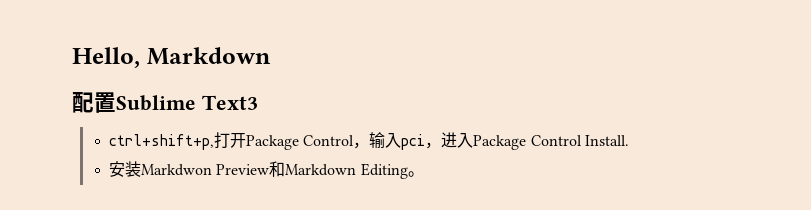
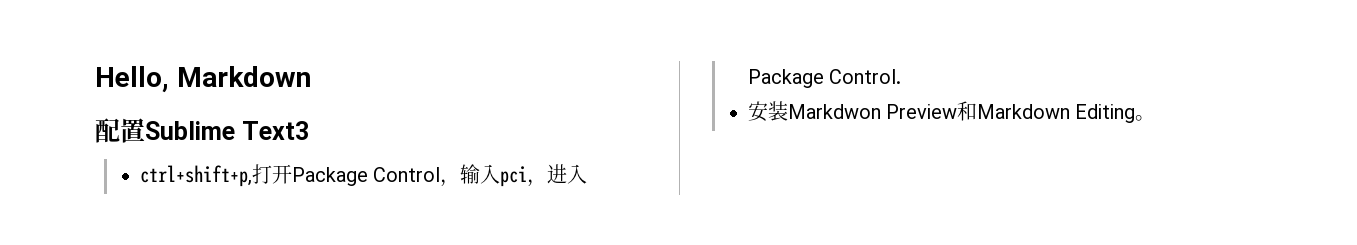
- ctrl+shift+p,打开Package Control，输入pci，进入Package Control Install.
+ ctrl+shift+p,打开Package Control，输入pci，进入Package Control.

